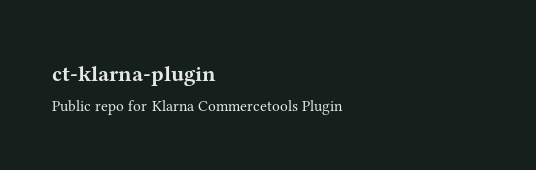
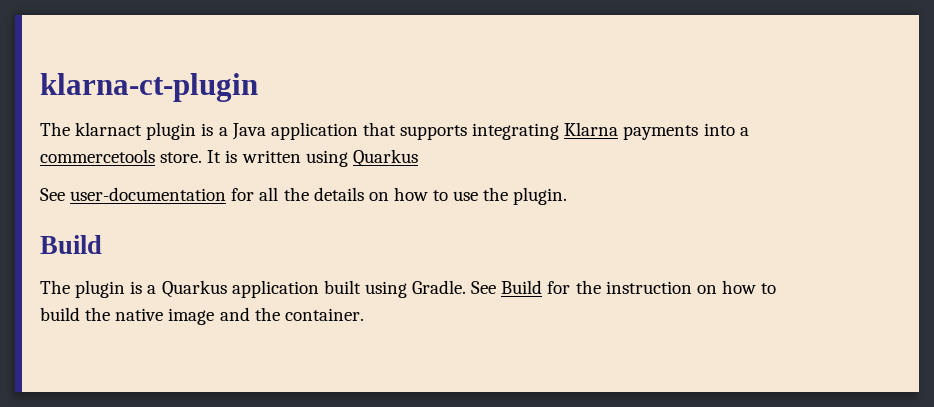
- ct-klarna-plugin
- Public repo for Klarna Commercetools Plugin
+ klarna-ct-plugin
+ The klarnact plugin is a Java application that supports integrating Klarna payments into a commercetools store. It is written using Quarkus
+ See user-documentation for all the details on how to use the plugin.
+ Build
+ The plugin is a Quarkus application built using Gradle. See Build for the instruction on how to build the native image and the container.

